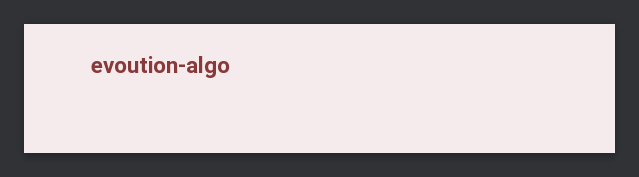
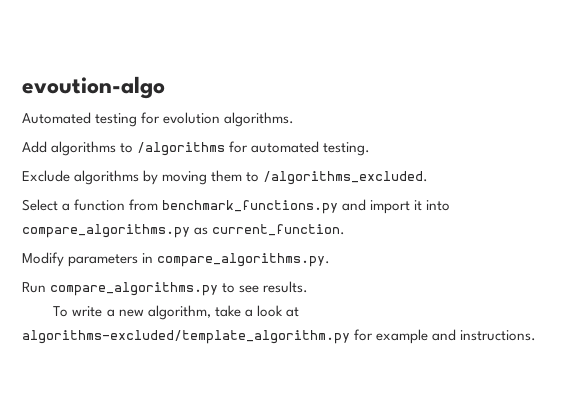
+ Automated testing for evolution algorithms.
+ Add algorithms to /algorithms for automated testing.
+ Exclude algorithms by moving them to /algorithms_excluded.
+ Select a function from benchmark_functions.py and import it into compare_algorithms.py as current_function.
+ Modify parameters in compare_algorithms.py.
+ Run compare_algorithms.py to see results.
+ To write a new algorithm, take a look at algorithms-excluded/template_algorithm.py for example and instructions.

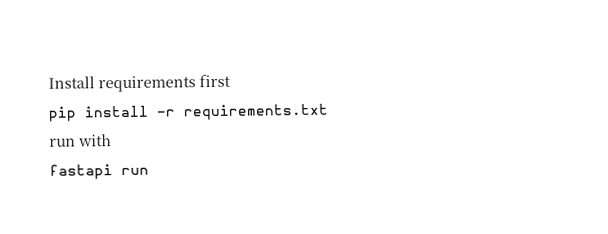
- evoution-algo
- Automated testing for evolution algorithms.
- Add algorithms to /algorithms for automated testing.
- Exclude algorithms by moving them to /algorithms_excluded.
- Select a function from benchmark_functions.py and import it into compare_algorithms.py as current_function.
- Modify parameters in compare_algorithms.py.
- Run compare_algorithms.py to see results.
- To write a new algorithm, take a look at algorithms-excluded/template_algorithm.py for example and instructions.
+ Install requirements first
+ pip install -r requirements.txt
+ run with
+ fastapi run

